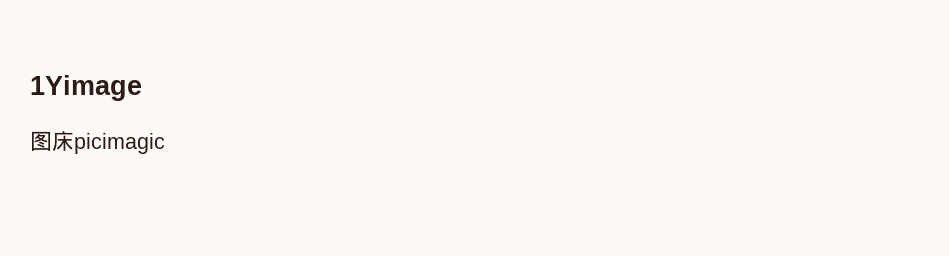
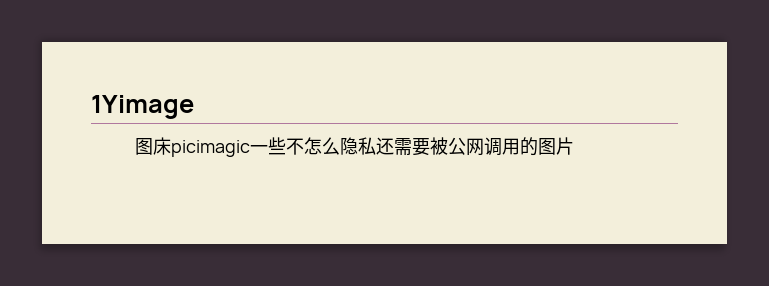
- 图床picimagic
+ 图床picimagic一些不怎么隐私还需要被公网调用的图片

